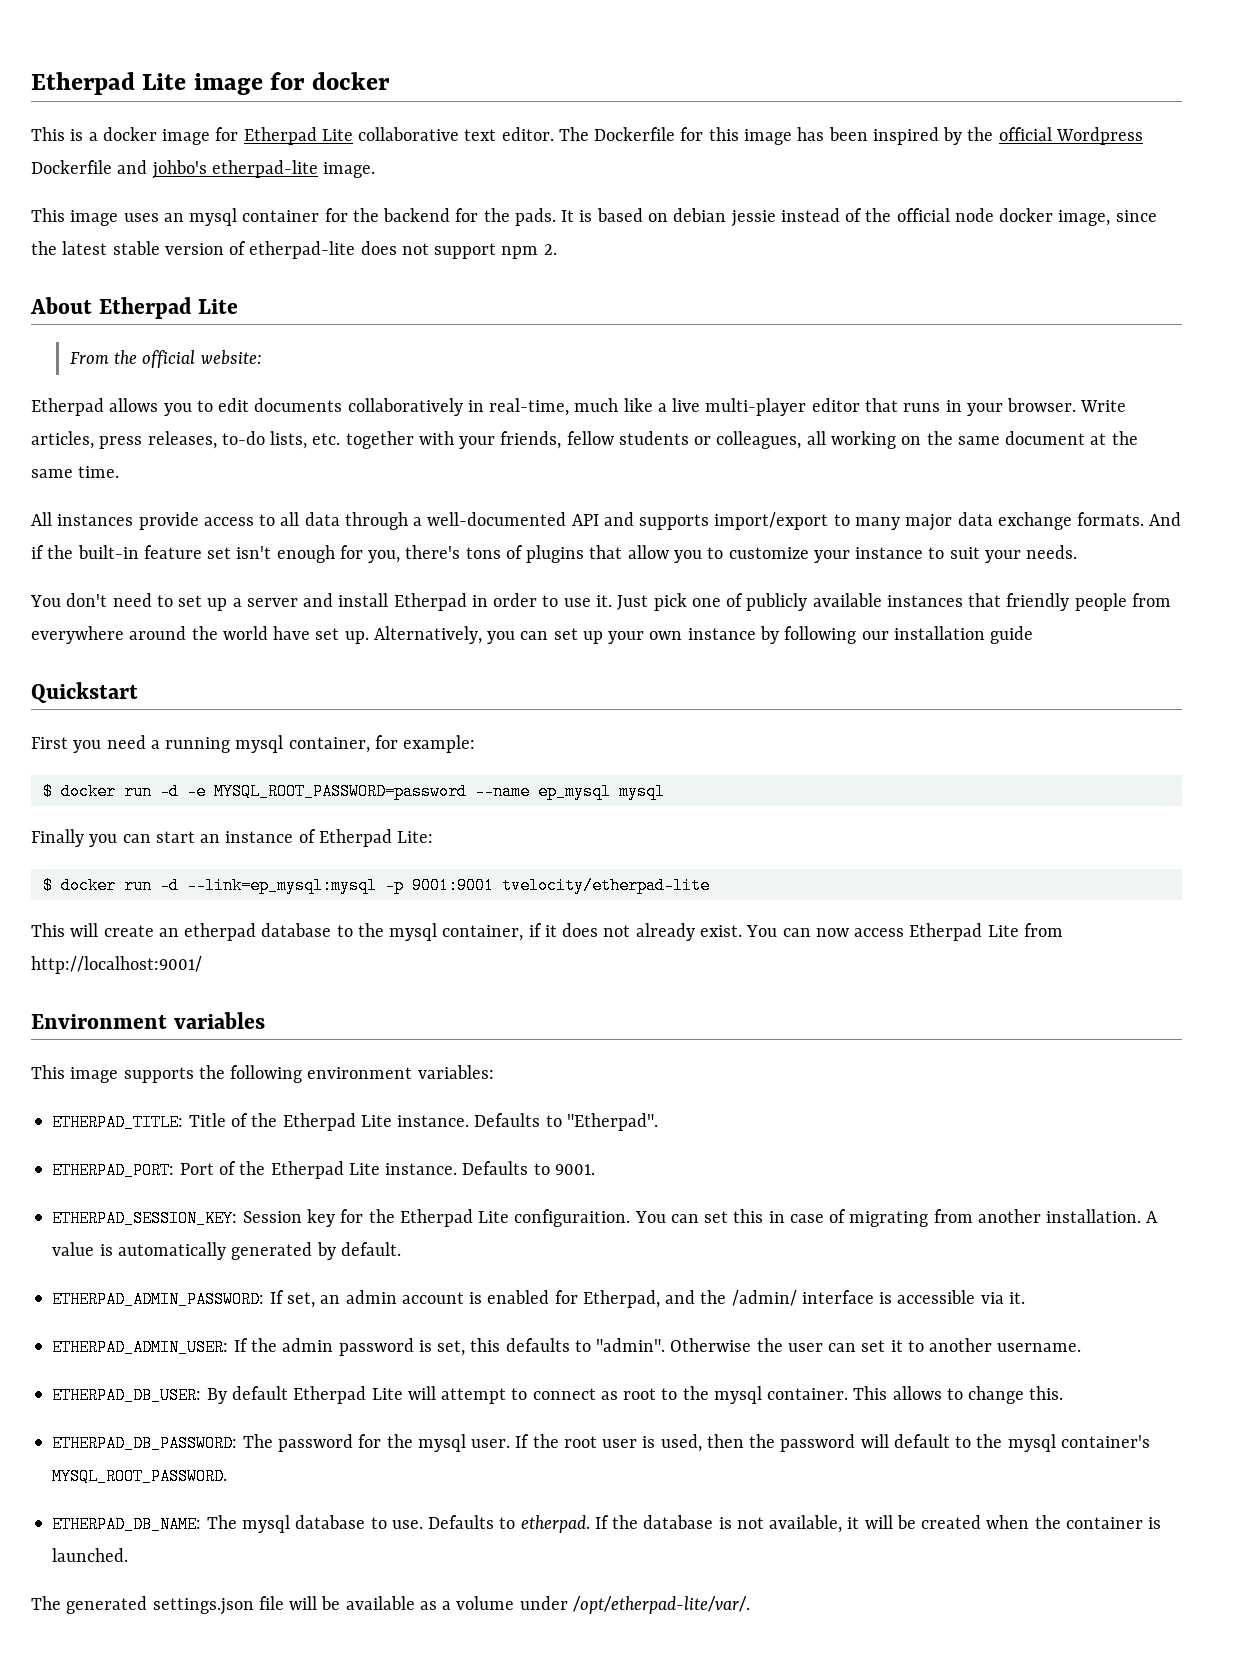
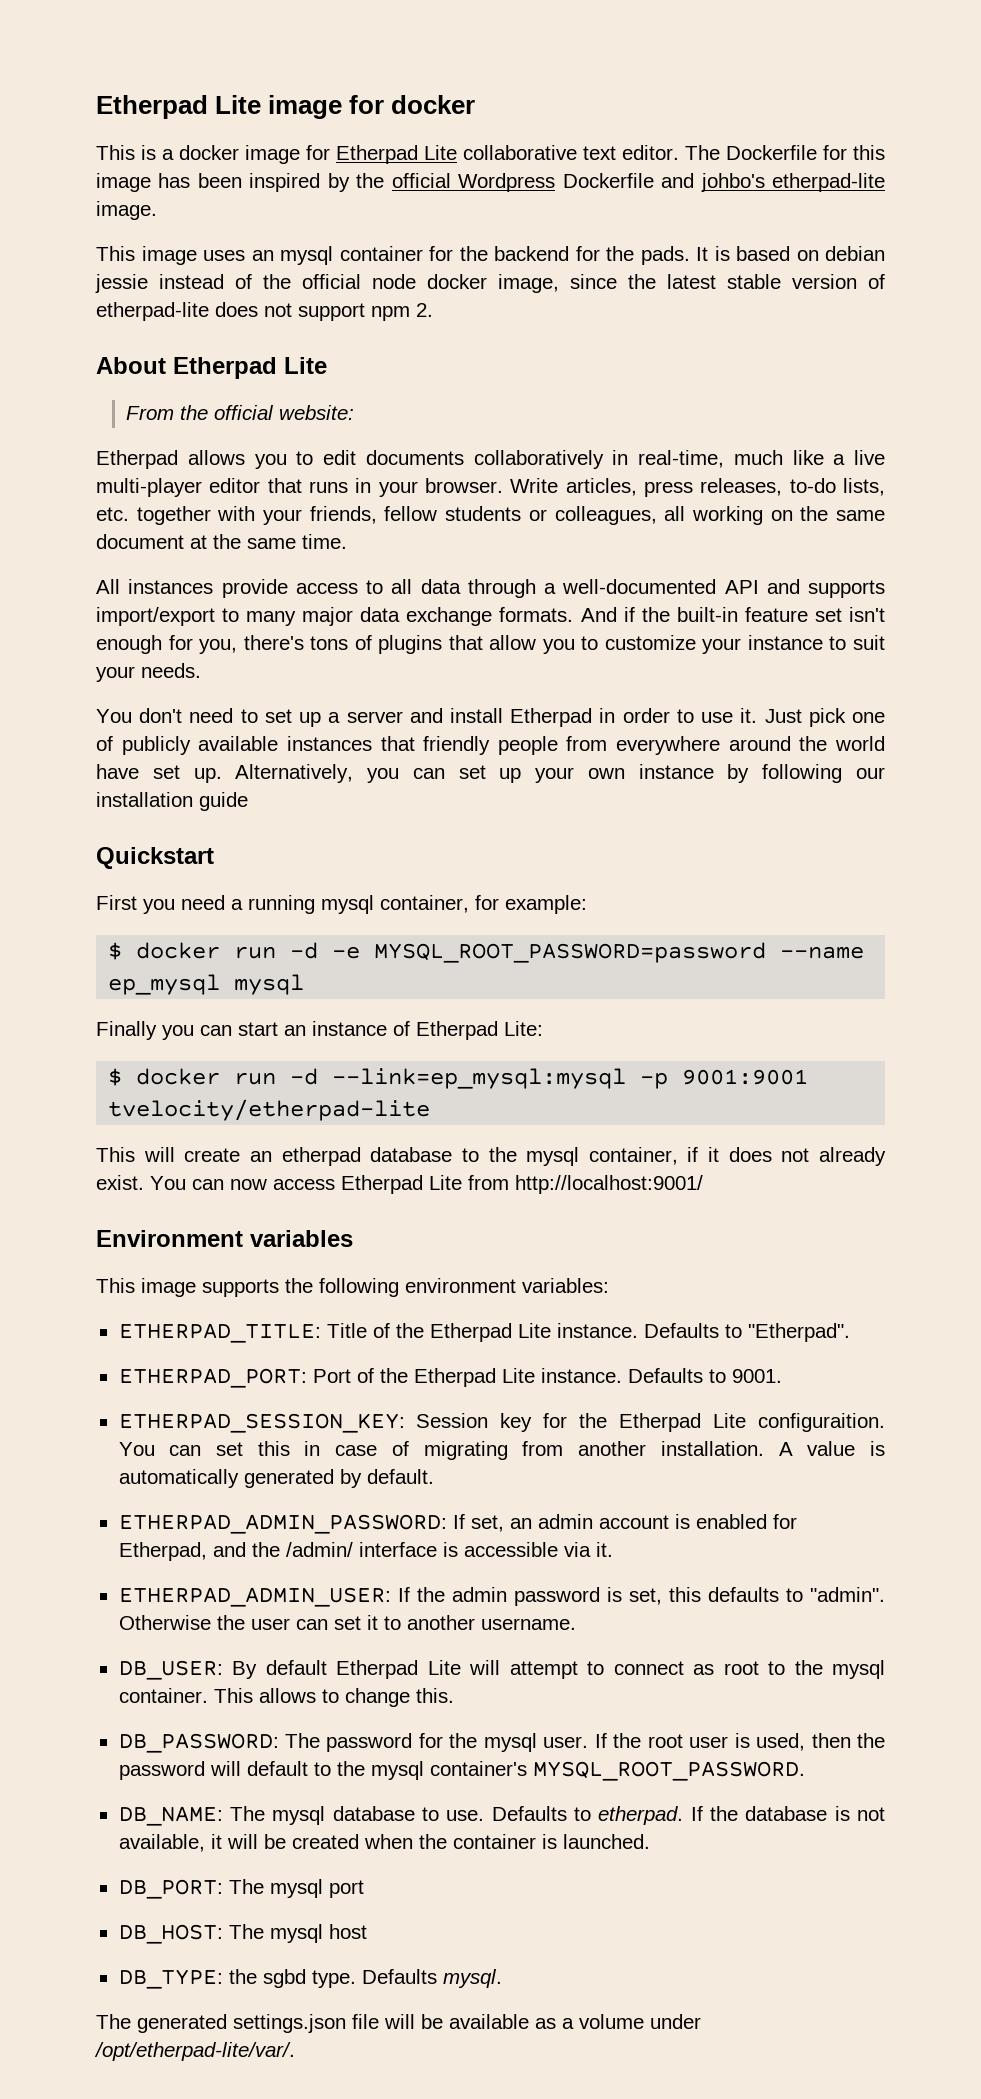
- ETHERPAD_DB_USER: By default Etherpad Lite will attempt to connect as root to the mysql container.
+ DB_USER: By default Etherpad Lite will attempt to connect as root to the mysql container.
- ETHERPAD_DB_PASSWORD: The password for the mysql user.
+ DB_PASSWORD: The password for the mysql user.
- ETHERPAD_DB_NAME: The mysql database to use.
+ DB_NAME: The mysql database to use.
+ DB_PORT: The mysql port
+ DB_HOST: The mysql host
+ DB_TYPE: the sgbd type. Defaults mysql.

